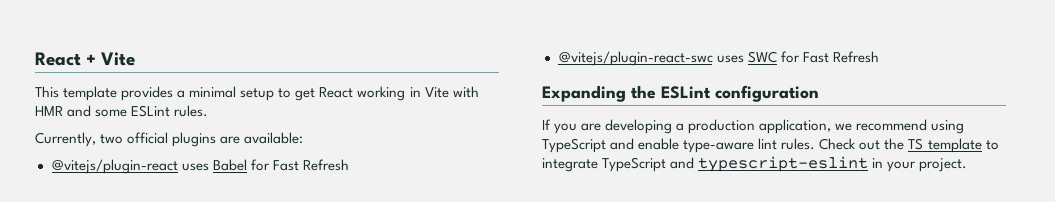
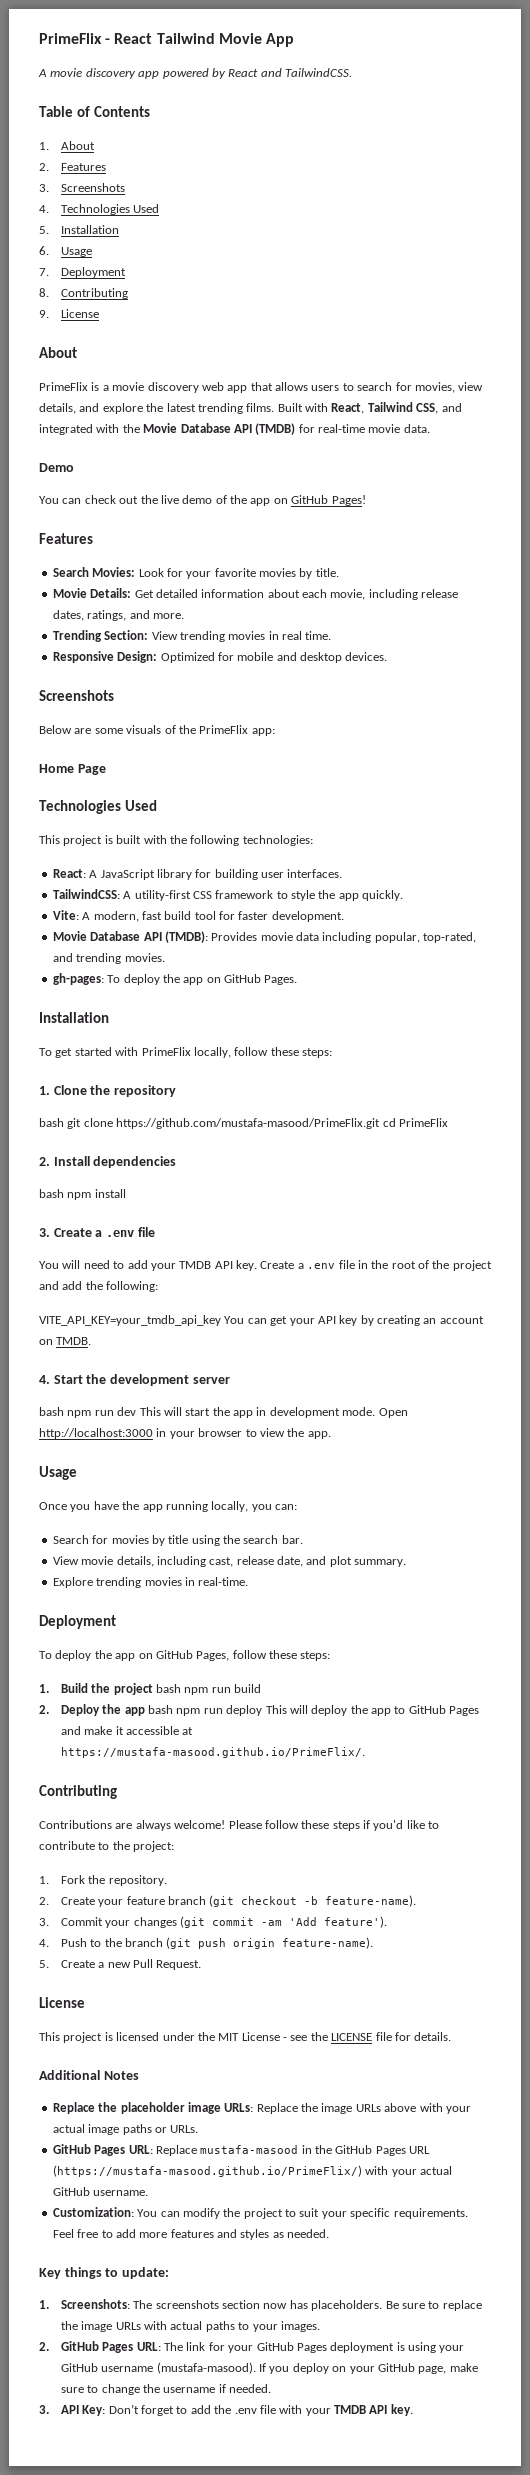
- React + Vite
- This template provides a minimal setup to get React working in Vite with HMR and some ESLint rules.
- Currently, two official plugins are available:
- @vitejs/plugin-react uses Babel for Fast Refresh
- @vitejs/plugin-react-swc uses SWC for Fast Refresh
- Expanding the ESLint configuration
- If you are developing a production application, we recommend using TypeScript and enable type-aware lint rules. Check out the TS template to integrate TypeScript and typescript-eslint in your project.
+ PrimeFlix - React Tailwind Movie App
+ A movie discovery app powered by React and TailwindCSS.
+ Table of Contents
+ 1. About
+ 2. Features
+ 3. Screenshots
+ 4. Technologies Used
+ 5. Installation
+ 6. Usage
+ 7. Deployment
+ 8. Contributing
+ 9. License
+ About
+ PrimeFlix is a movie discovery web app that allows users to search for movies, view details, and explore the latest trending films. Built with React, Tailwind CSS, and integrated with the Movie Database API (TMDB) for real-time movie data.
+ Demo
+ You can check out the live demo of the app on GitHub Pages!
+ Features
+ Search Movies: Look for your favorite movies by title.
+ Movie Details: Get detailed information about each movie, including release dates, ratings, and more.
+ Trending Section: View trending movies in real time.
+ Responsive Design: Optimized for mobile and desktop devices.
+ Screenshots
+ Below are some visuals of the PrimeFlix app:
+ Home Page
+ Technologies Used
+ This project is built with the following technologies:
+ React: A JavaScript library for building user interfaces.
+ TailwindCSS: A utility-first CSS framework to style the app quickly.
+ Vite: A modern, fast build tool for faster development.
+ Movie Database API (TMDB): Provides movie data including popular, top-rated, and trending movies.
+ gh-pages: To deploy the app on GitHub Pages.
+ Installation
+ To get started with PrimeFlix locally, follow these steps:
+ 1. Clone the repository
+ bash git clone https://github.com/mustafa-masood/PrimeFlix.git cd PrimeFlix
+ 2. Install dependencies
+ bash npm install
+ 3. Create a .env file
+ You will need to add your TMDB API key. Create a .env file in the root of the project and add the following:
+ VITE_API_KEY=your_tmdb_api_key You can get your API key by creating an account on TMDB.
+ 4. Start the development server
+ bash npm run dev This will start the app in development mode. Open http://localhost:3000 in your browser to view the app.
+ Usage
+ Once you have the app running locally, you can:
+ Search for movies by title using the search bar.
+ View movie details, including cast, release date, and plot summary.
+ Explore trending movies in real-time.
+ Deployment
+ To deploy the app on GitHub Pages, follow these steps:
+ 1. Build the project bash npm run build
+ 2. Deploy the app bash npm run deploy This will deploy the app to GitHub Pages and make it accessible at https://mustafa-masood.github.io/PrimeFlix/.
+ Contributing
+ Contributions are always welcome! Please follow these steps if you'd like to contribute to the project:
+ 1. Fork the repository.
+ 2. Create your feature branch (git checkout -b feature-name).
+ 3. Commit your changes (git commit -am 'Add feature').
+ 4. Push to the branch (git push origin feature-name).
+ 5. Create a new Pull Request.
+ License
+ This project is licensed under the MIT License - see the LICENSE file for details.
+ Additional Notes
+ Replace the placeholder image URLs: Replace the image URLs above with your actual image paths or URLs.
+ GitHub Pages URL: Replace mustafa-masood in the GitHub Pages URL (https://mustafa-masood.github.io/PrimeFlix/) with your actual GitHub username.
+ Customization: You can modify the project to suit your specific requirements. Feel free to add more features and styles as needed.
+ Key things to update:
+ 1. Screenshots: The screenshots section now has placeholders. Be sure to replace the image URLs with actual paths to your images.
+ 2. GitHub Pages URL: The link for your GitHub Pages deployment is using your GitHub username (mustafa-masood). If you deploy on your GitHub page, make sure to change the username if needed.
+ 3. API Key: Don’t forget to add the .env file with your TMDB API key.

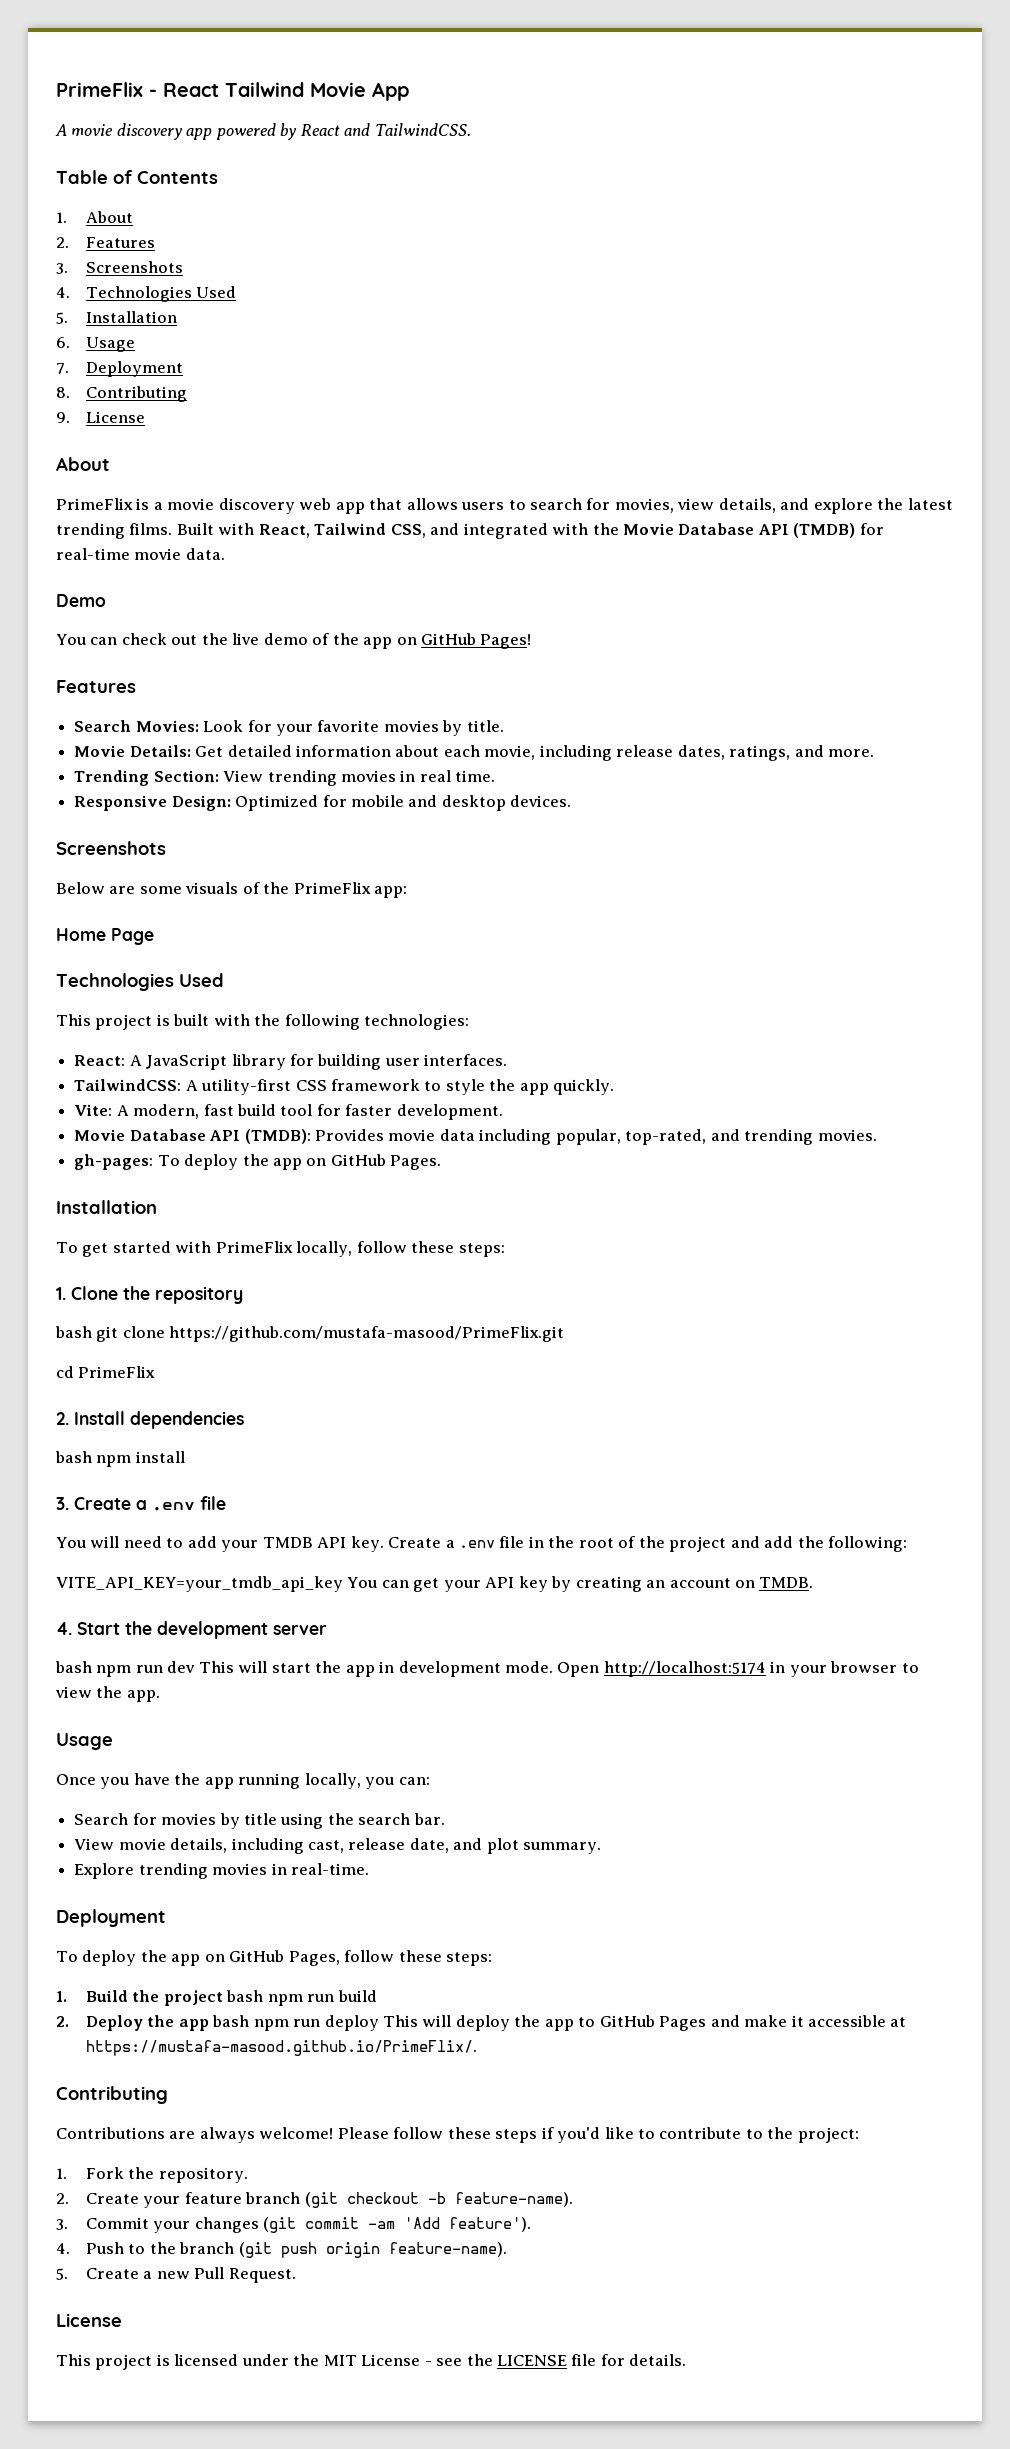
- bash git clone https://github.com/mustafa-masood/PrimeFlix.git cd PrimeFlix
+ bash git clone https://github.com/mustafa-masood/PrimeFlix.git
+ cd PrimeFlix
- Open http://localhost:3000 in your browser to view the app.
+ Open http://localhost:5174 in your browser to view the app.
- Additional Notes
- Replace the placeholder image URLs: Replace the image URLs above with your actual image paths or URLs.
- GitHub Pages URL: Replace mustafa-masood in the GitHub Pages URL (https://mustafa-masood.github.io/PrimeFlix/) with your actual GitHub username.
- Customization: You can modify the project to suit your specific requirements. Feel free to add more features and styles as needed.
- Key things to update:
- 1. Screenshots: The screenshots section now has placeholders. Be sure to replace the image URLs with actual paths to your images.
- 2. GitHub Pages URL: The link for your GitHub Pages deployment is using your GitHub username (mustafa-masood). If you deploy on your GitHub page, make sure to change the username if needed.
- 3. API Key: Don’t forget to add the .env file with your TMDB API key.

